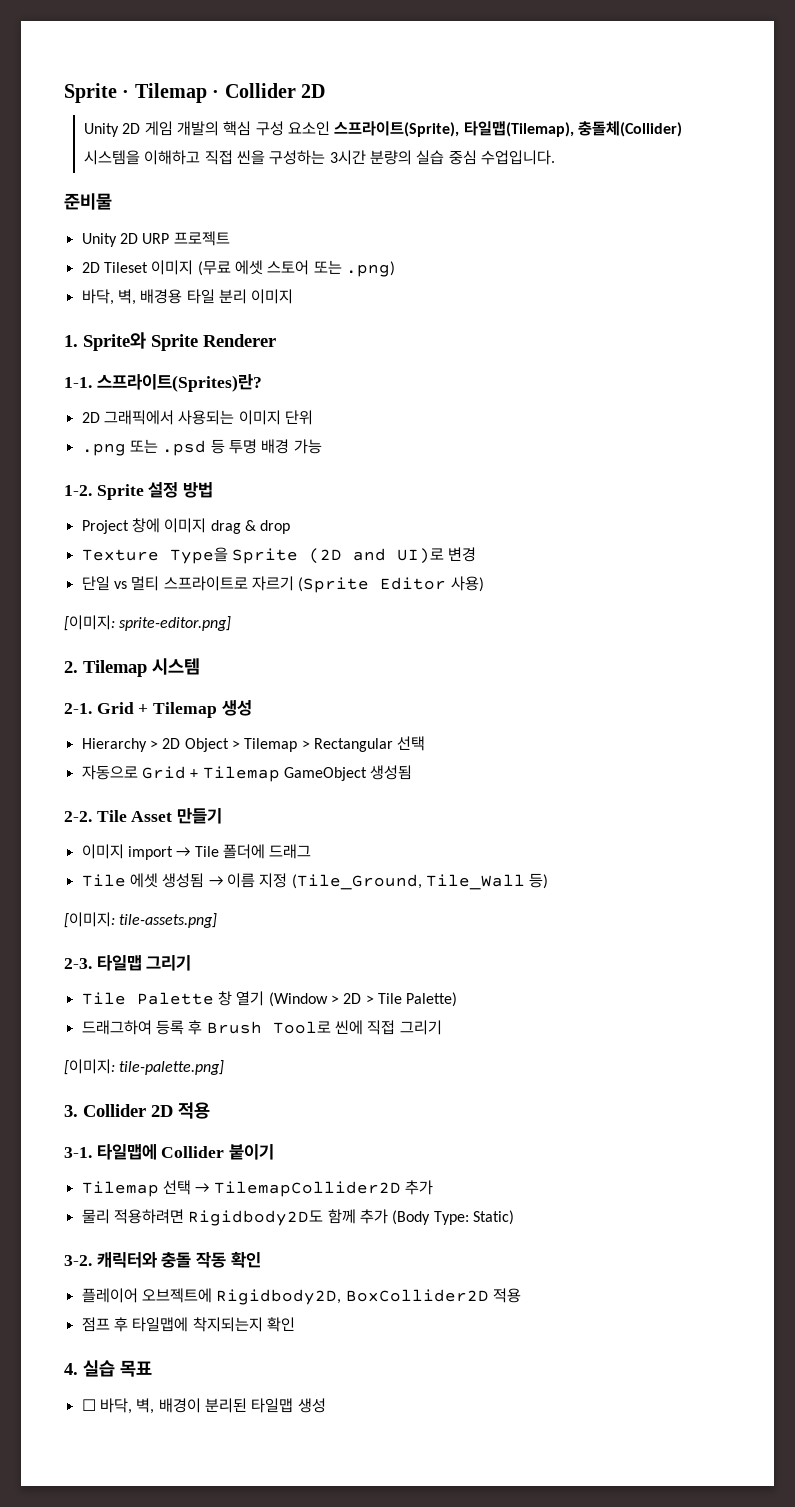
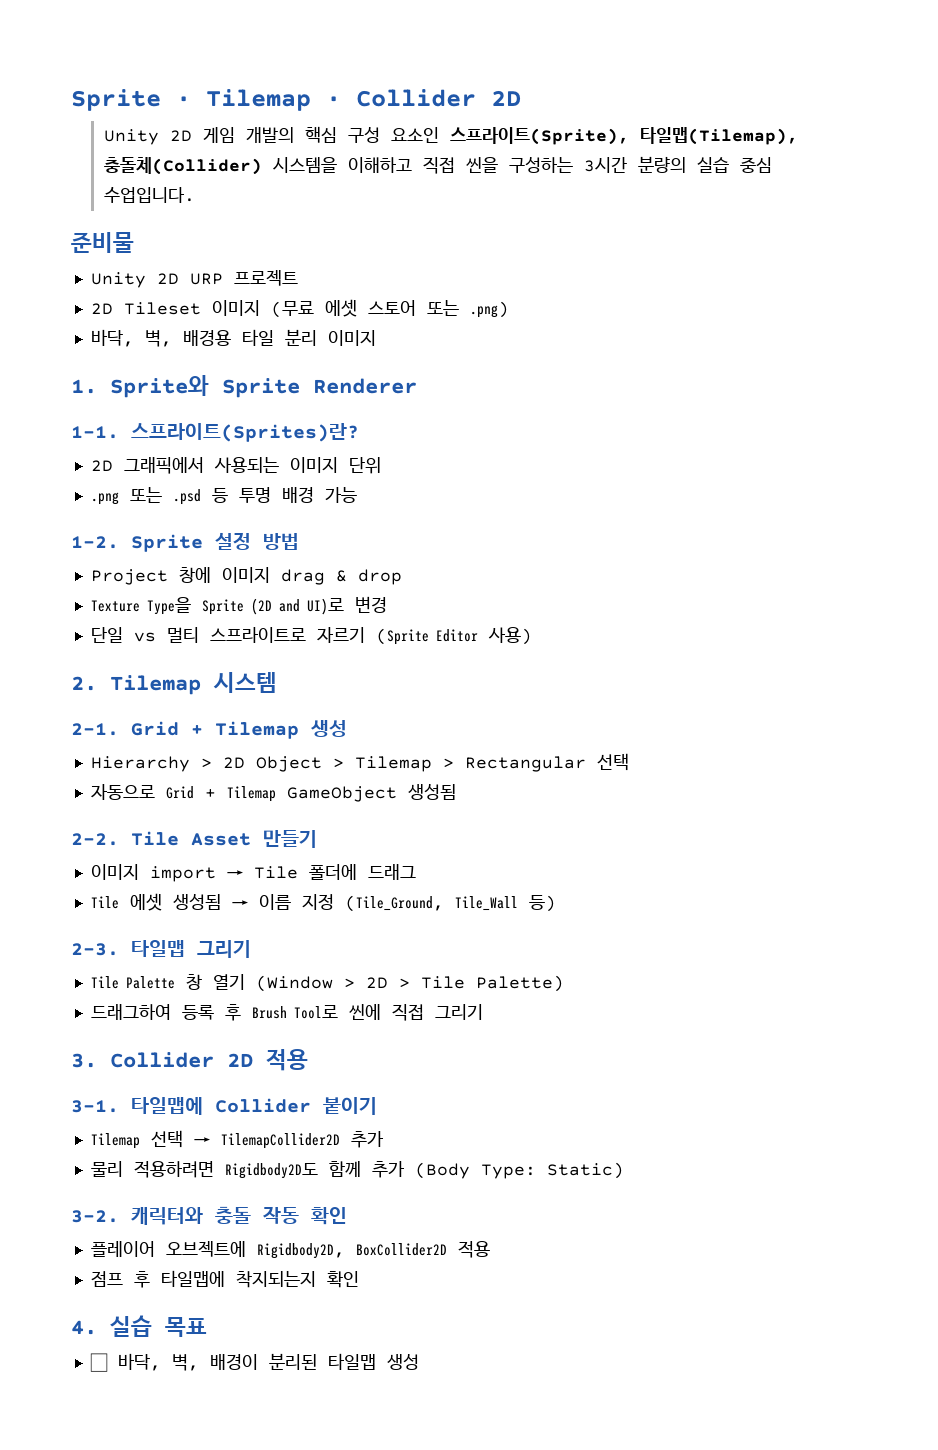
- [이미지: sprite-editor.png]
- [이미지: tile-assets.png]
- [이미지: tile-palette.png]

